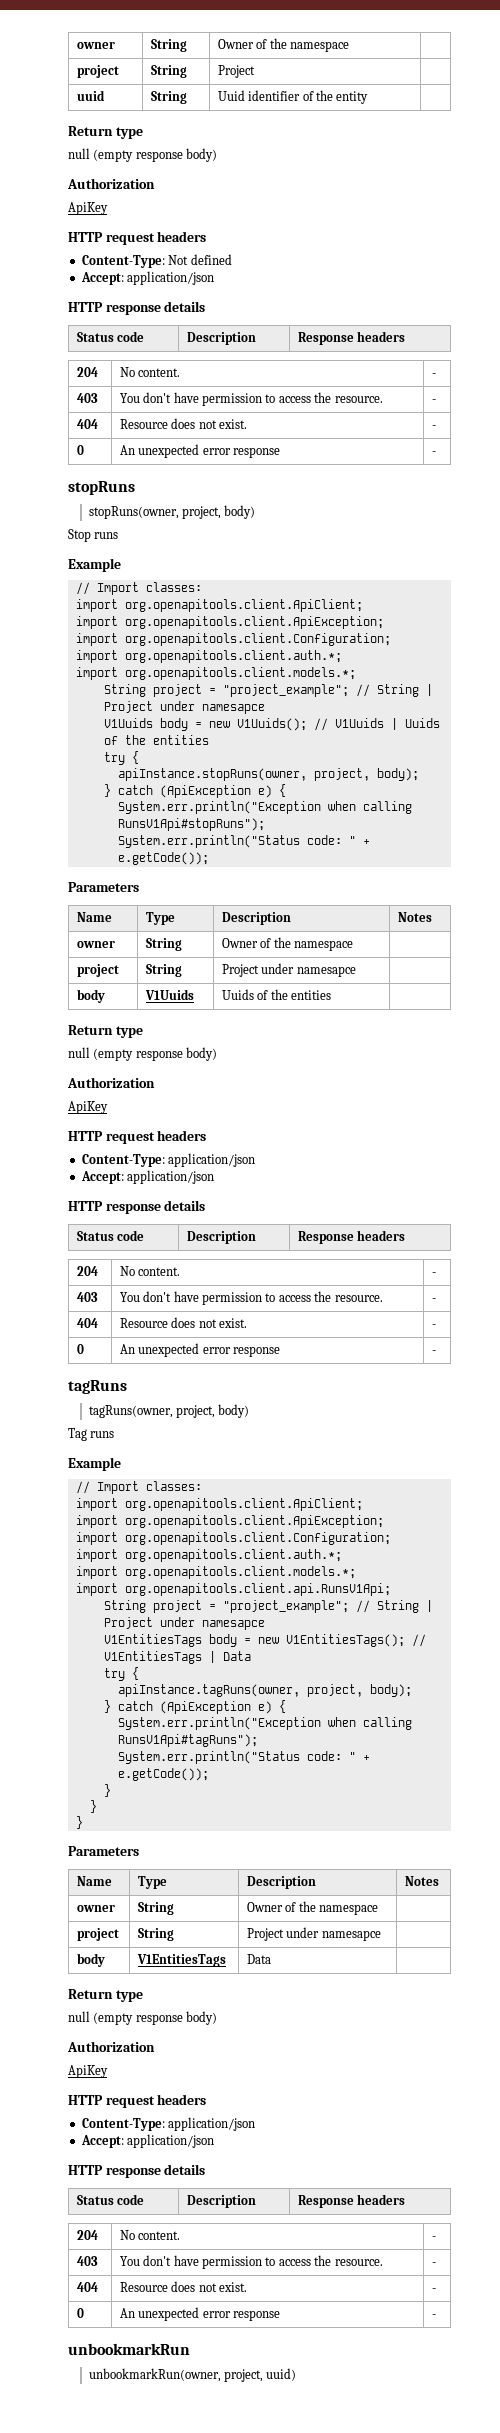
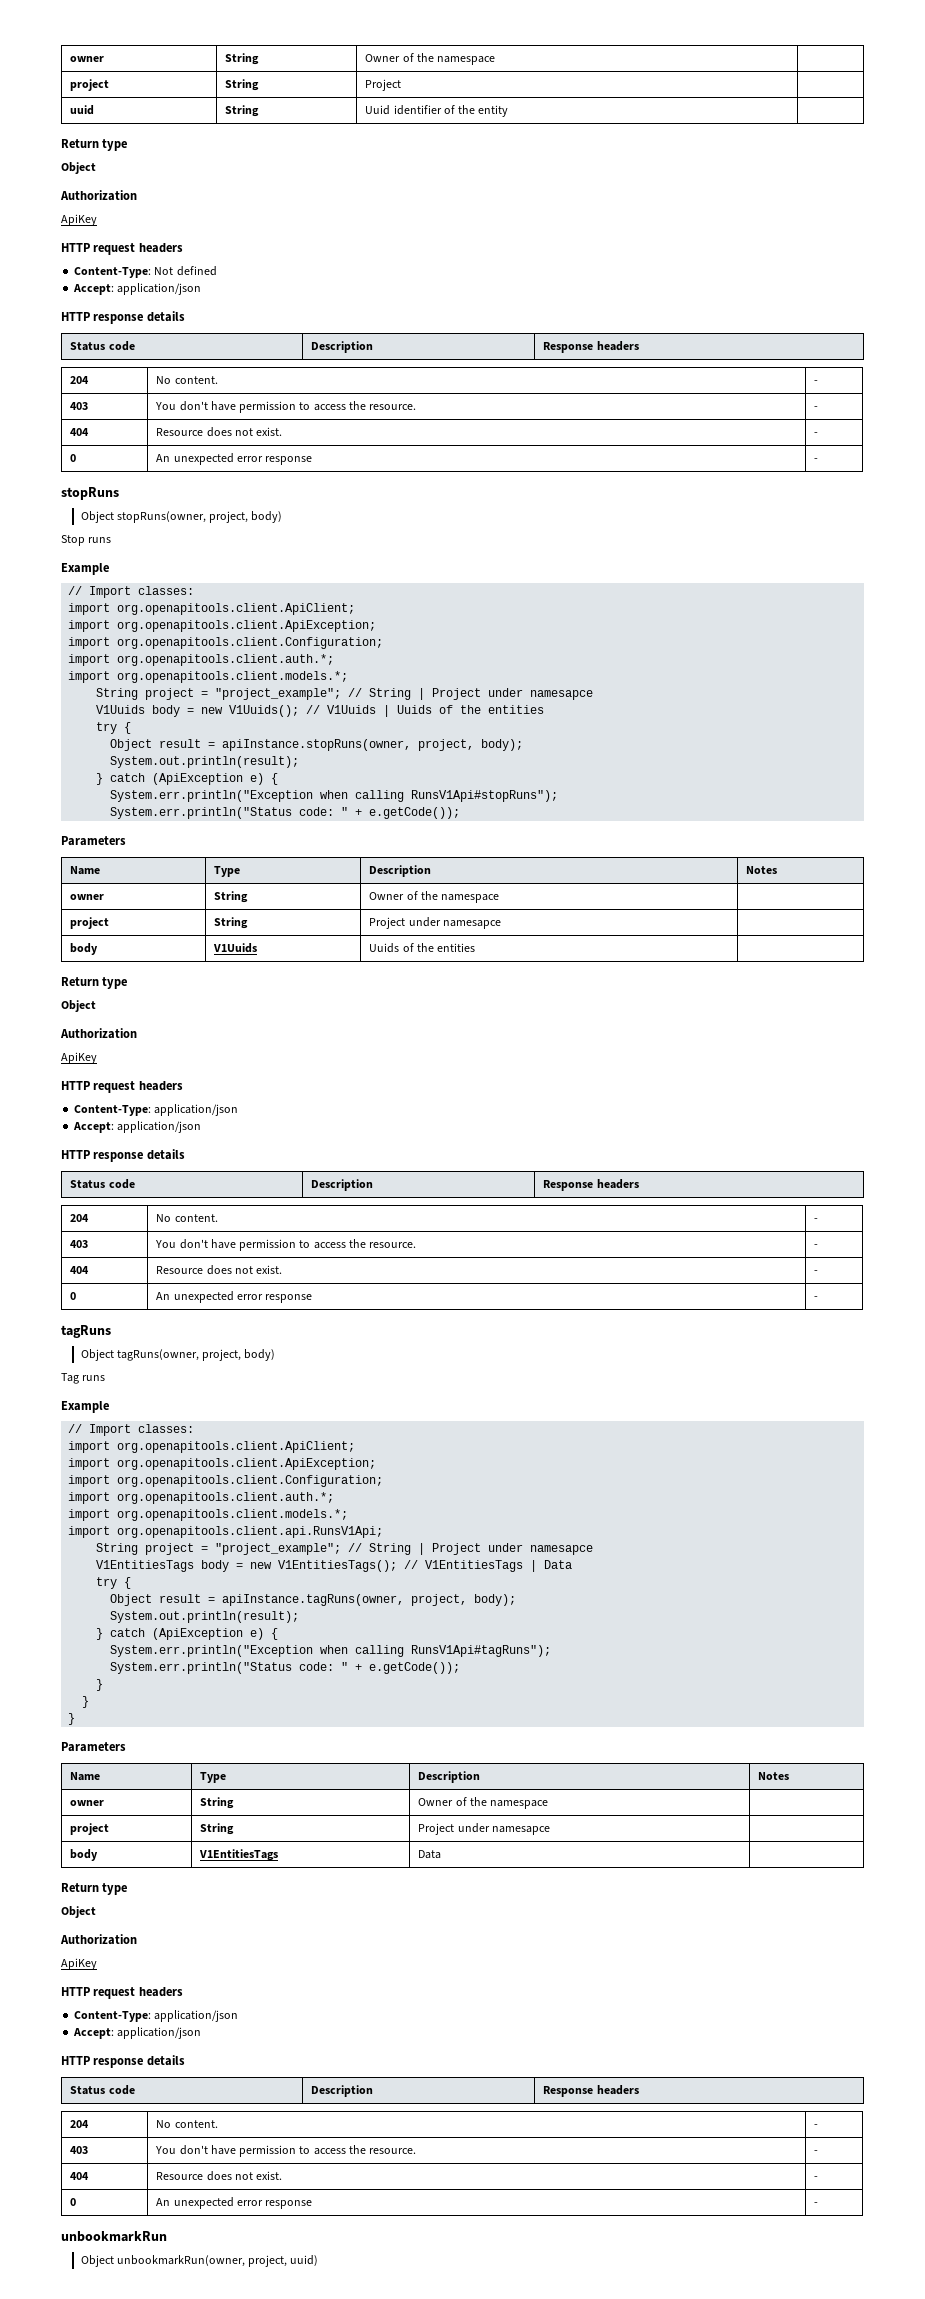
  uuid | String | Uuid identifier of the entity |
  Return type
- null (empty response body)
+ Object
- stopRuns(owner, project, body)
+ Object stopRuns(owner, project, body)
- apiInstance.stopRuns(owner, project, body);
+ Object result = apiInstance.stopRuns(owner, project, body);
+ System.out.println(result);
  body | V1Uuids | Uuids of the entities |
  Return type
- null (empty response body)
+ Object
- tagRuns(owner, project, body)
+ Object tagRuns(owner, project, body)
- apiInstance.tagRuns(owner, project, body);
+ Object result = apiInstance.tagRuns(owner, project, body);
+ System.out.println(result);
  body | V1EntitiesTags | Data |
  Return type
- null (empty response body)
+ Object
- unbookmarkRun(owner, project, uuid)
+ Object unbookmarkRun(owner, project, uuid)

